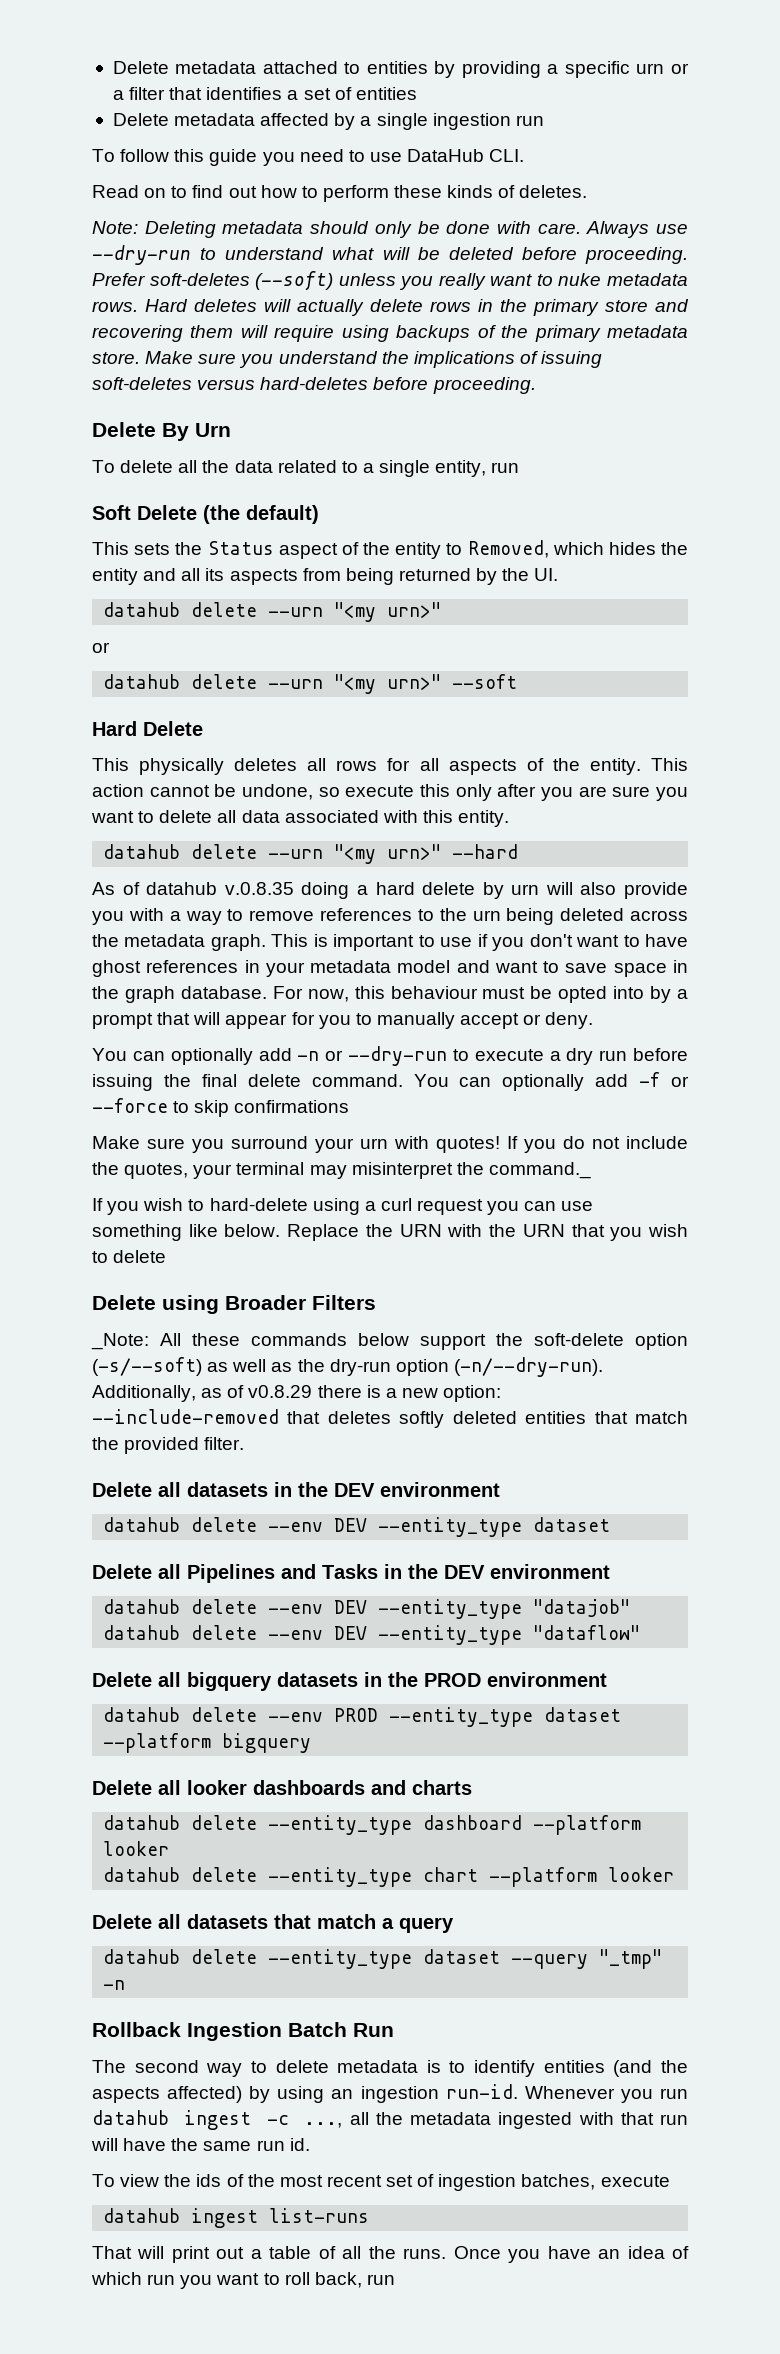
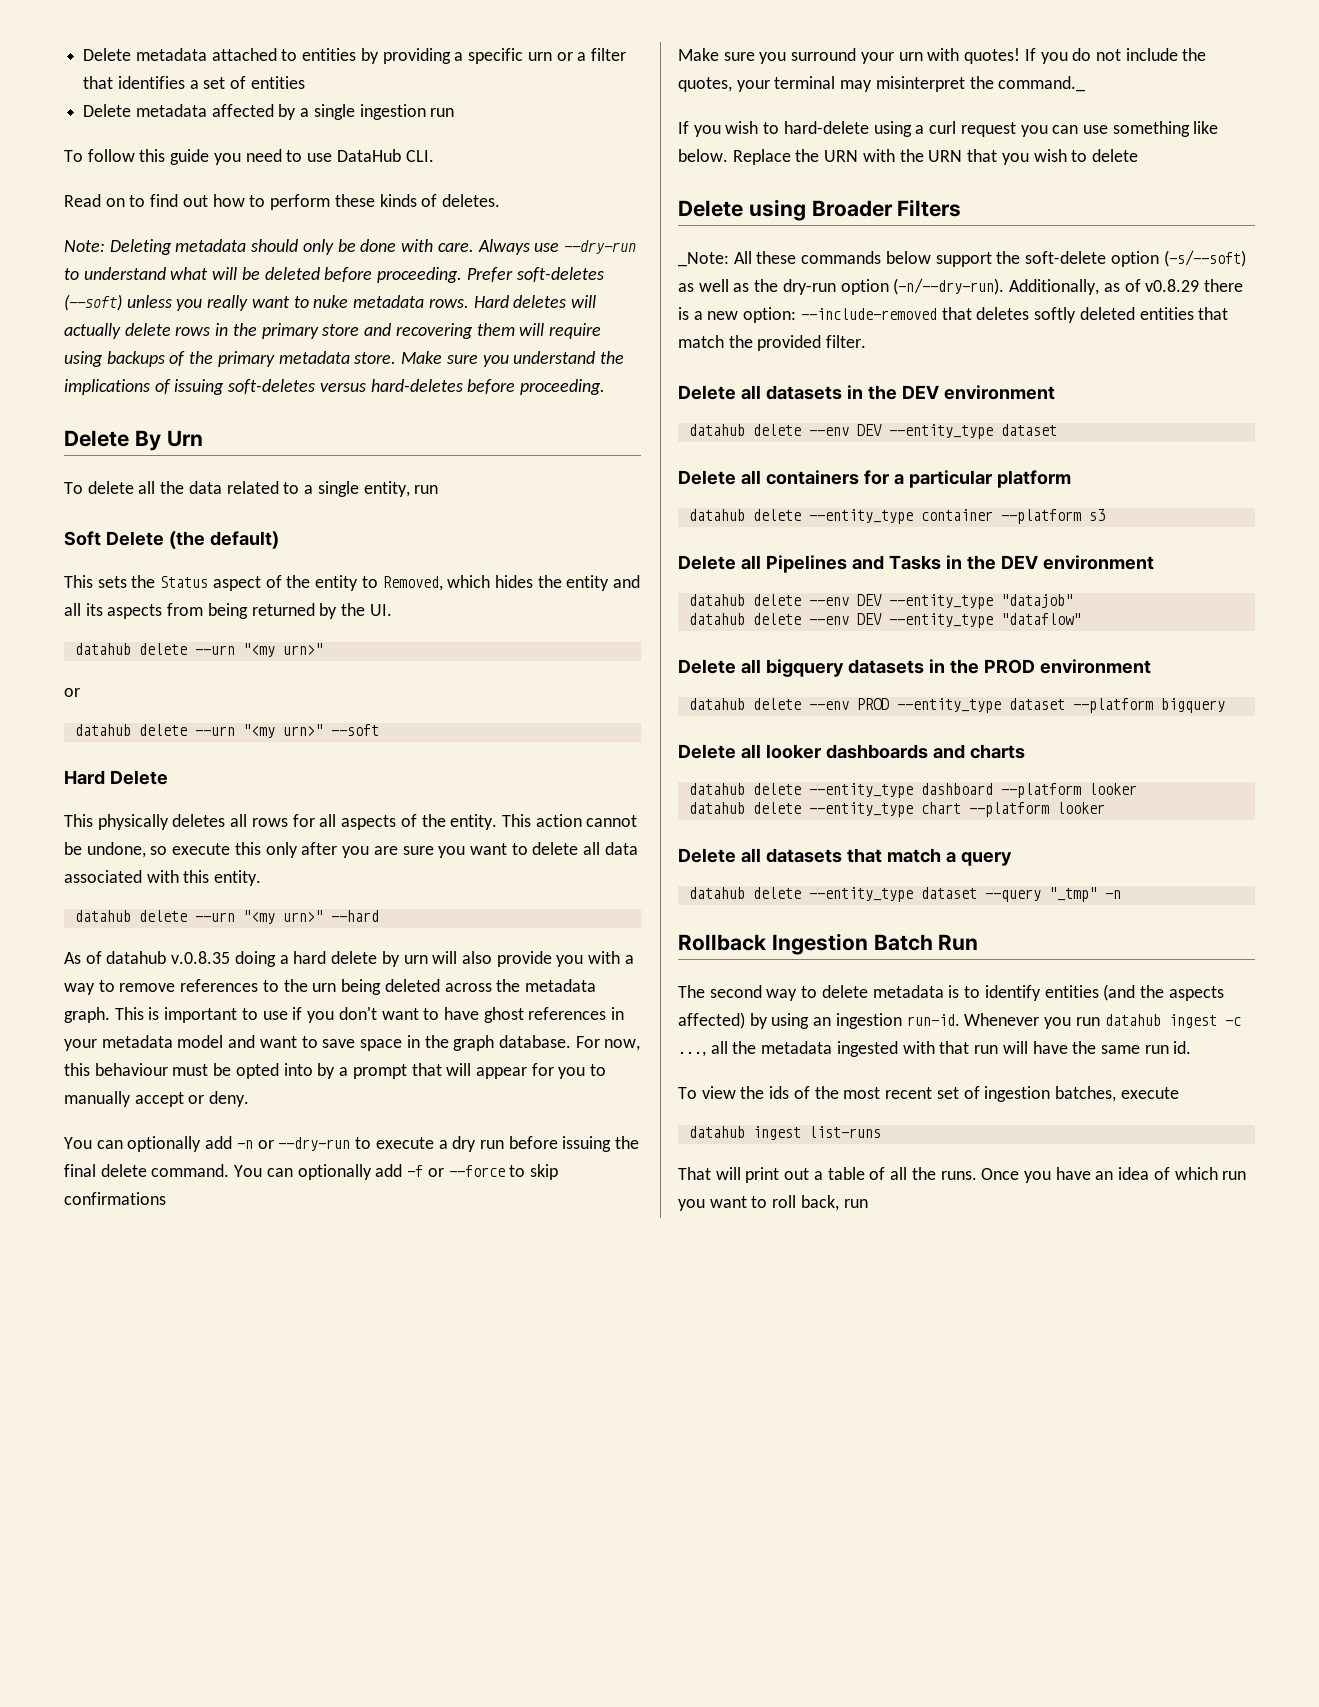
+ Delete all containers for a particular platform
+ datahub delete --entity_type container --platform s3

